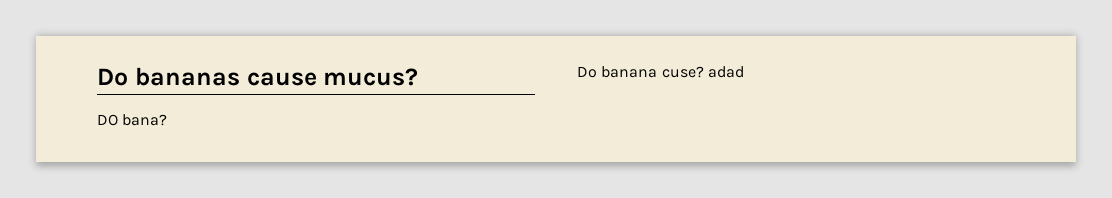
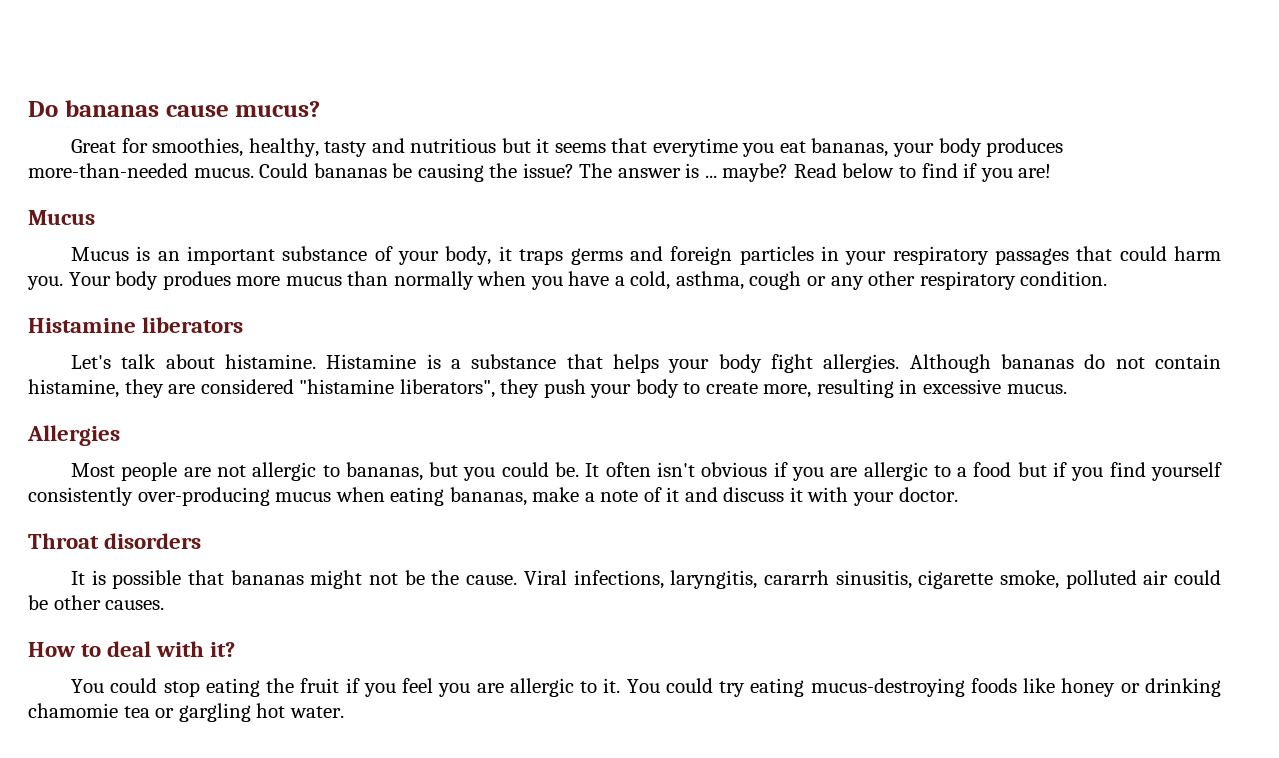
- DO bana?
- Do banana cuse? adad
+ Great for smoothies, healthy, tasty and nutritious but it seems that everytime you eat bananas, your body produces more-than-needed mucus. Could bananas be causing the issue? The answer is ... maybe? Read below to find if you are!
+ Mucus
+ Mucus is an important substance of your body, it traps germs and foreign particles in your respiratory passages that could harm you. Your body produes more mucus than normally when you have a cold, asthma, cough or any other respiratory condition.
+ Histamine liberators
+ Let's talk about histamine. Histamine is a substance that helps your body fight allergies. Although bananas do not contain histamine, they are considered "histamine liberators", they push your body to create more, resulting in excessive mucus.
+ Allergies
+ Most people are not allergic to bananas, but you could be. It often isn't obvious if you are allergic to a food but if you find yourself consistently over-producing mucus when eating bananas, make a note of it and discuss it with your doctor.
+ Throat disorders
+ It is possible that bananas might not be the cause. Viral infections, laryngitis, cararrh sinusitis, cigarette smoke, polluted air could be other causes.
+ How to deal with it?
+ You could stop eating the fruit if you feel you are allergic to it. You could try eating mucus-destroying foods like honey or drinking chamomie tea or gargling hot water.

